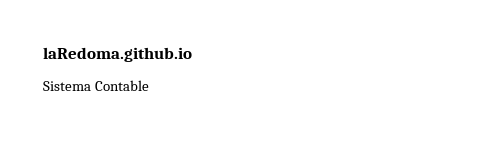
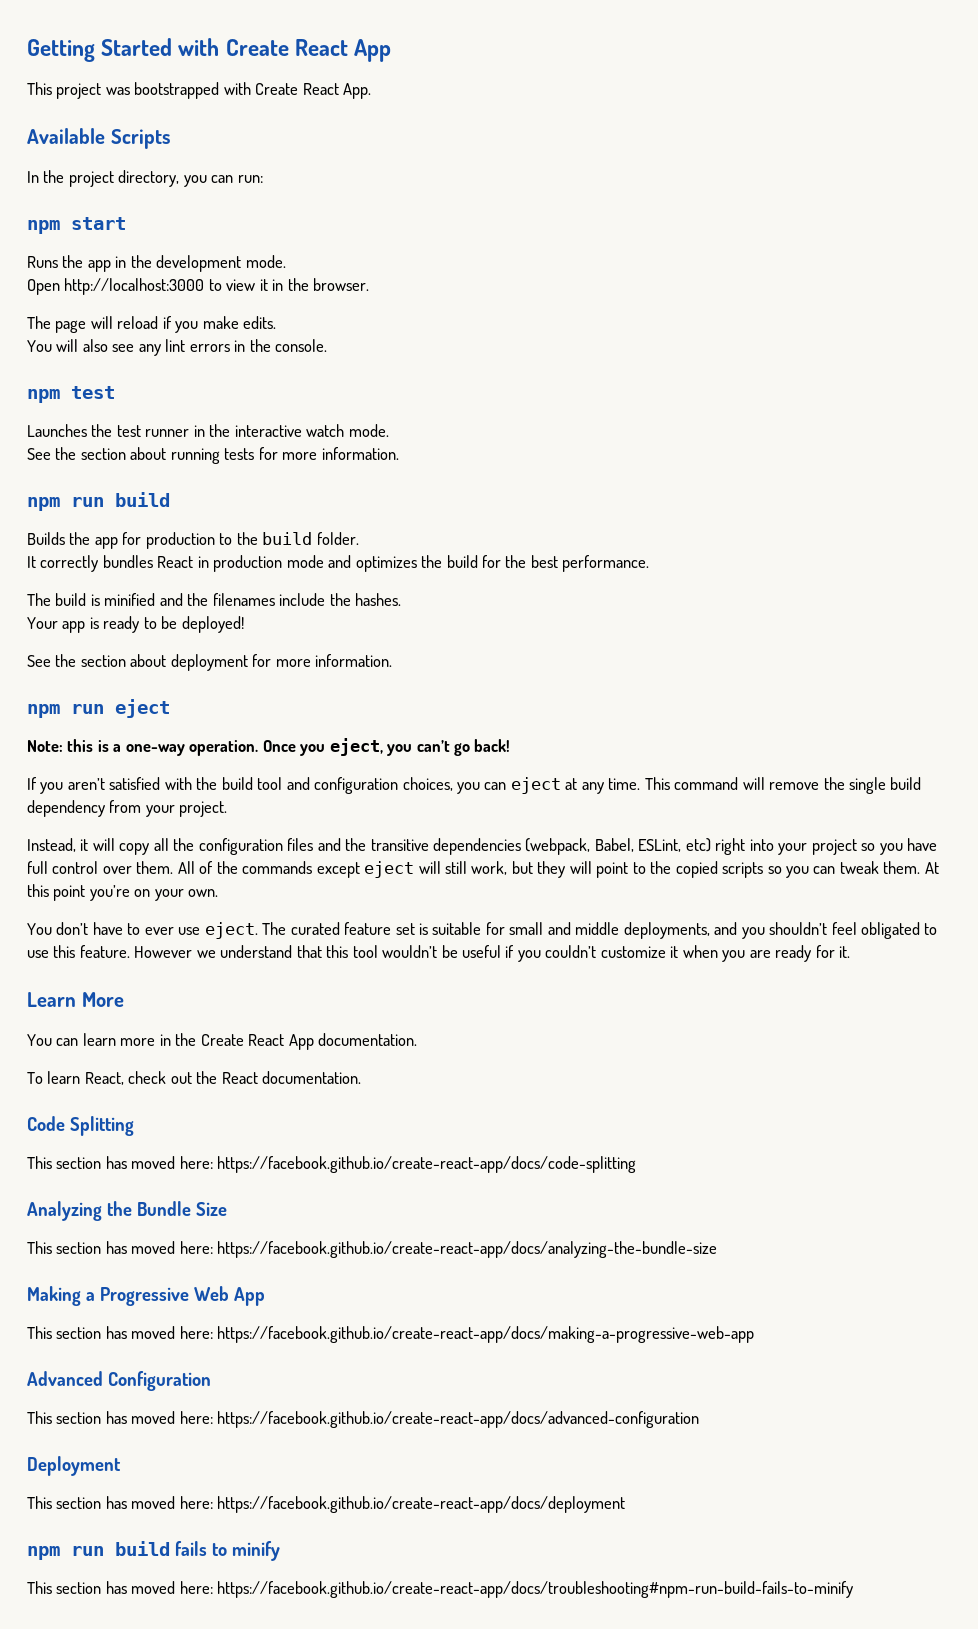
- laRedoma.github.io
- Sistema Contable
+ Getting Started with Create React App
+ This project was bootstrapped with Create React App.
+ Available Scripts
+ In the project directory, you can run:
+ npm start
+ Runs the app in the development mode.
+ Open http://localhost:3000 to view it in the browser.
+ The page will reload if you make edits.
+ You will also see any lint errors in the console.
+ npm test
+ Launches the test runner in the interactive watch mode.
+ See the section about running tests for more information.
+ npm run build
+ Builds the app for production to the build folder.
+ It correctly bundles React in production mode and optimizes the build for the best performance.
+ The build is minified and the filenames include the hashes.
+ Your app is ready to be deployed!
+ See the section about deployment for more information.
+ npm run eject
+ Note: this is a one-way operation. Once you eject, you can’t go back!
+ If you aren’t satisfied with the build tool and configuration choices, you can eject at any time. This command will remove the single build dependency from your project.
+ Instead, it will copy all the configuration files and the transitive dependencies (webpack, Babel, ESLint, etc) right into your project so you have full control over them. All of the commands except eject will still work, but they will point to the copied scripts so you can tweak them. At this point you’re on your own.
+ You don’t have to ever use eject. The curated feature set is suitable for small and middle deployments, and you shouldn’t feel obligated to use this feature. However we understand that this tool wouldn’t be useful if you couldn’t customize it when you are ready for it.
+ Learn More
+ You can learn more in the Create React App documentation.
+ To learn React, check out the React documentation.
+ Code Splitting
+ This section has moved here: https://facebook.github.io/create-react-app/docs/code-splitting
+ Analyzing the Bundle Size
+ This section has moved here: https://facebook.github.io/create-react-app/docs/analyzing-the-bundle-size
+ Making a Progressive Web App
+ This section has moved here: https://facebook.github.io/create-react-app/docs/making-a-progressive-web-app
+ Advanced Configuration
+ This section has moved here: https://facebook.github.io/create-react-app/docs/advanced-configuration
+ Deployment
+ This section has moved here: https://facebook.github.io/create-react-app/docs/deployment
+ npm run build fails to minify
+ This section has moved here: https://facebook.github.io/create-react-app/docs/troubleshooting#npm-run-build-fails-to-minify

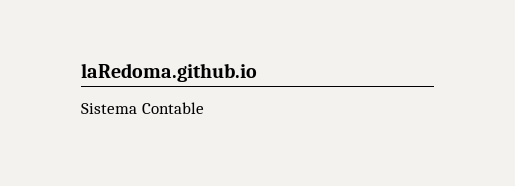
- Getting Started with Create React App
- This project was bootstrapped with Create React App.
- Available Scripts
- In the project directory, you can run:
- npm start
- Runs the app in the development mode.
- Open http://localhost:3000 to view it in the browser.
- The page will reload if you make edits.
- You will also see any lint errors in the console.
- npm test
- Launches the test runner in the interactive watch mode.
- See the section about running tests for more information.
- npm run build
- Builds the app for production to the build folder.
- It correctly bundles React in production mode and optimizes the build for the best performance.
- The build is minified and the filenames include the hashes.
- Your app is ready to be deployed!
- See the section about deployment for more information.
- npm run eject
- Note: this is a one-way operation. Once you eject, you can’t go back!
- If you aren’t satisfied with the build tool and configuration choices, you can eject at any time. This command will remove the single build dependency from your project.
- Instead, it will copy all the configuration files and the transitive dependencies (webpack, Babel, ESLint, etc) right into your project so you have full control over them. All of the commands except eject will still work, but they will point to the copied scripts so you can tweak them. At this point you’re on your own.
- You don’t have to ever use eject. The curated feature set is suitable for small and middle deployments, and you shouldn’t feel obligated to use this feature. However we understand that this tool wouldn’t be useful if you couldn’t customize it when you are ready for it.
- Learn More
- You can learn more in the Create React App documentation.
- To learn React, check out the React documentation.
- Code Splitting
- This section has moved here: https://facebook.github.io/create-react-app/docs/code-splitting
- Analyzing the Bundle Size
- This section has moved here: https://facebook.github.io/create-react-app/docs/analyzing-the-bundle-size
- Making a Progressive Web App
- This section has moved here: https://facebook.github.io/create-react-app/docs/making-a-progressive-web-app
- Advanced Configuration
- This section has moved here: https://facebook.github.io/create-react-app/docs/advanced-configuration
- Deployment
- This section has moved here: https://facebook.github.io/create-react-app/docs/deployment
- npm run build fails to minify
- This section has moved here: https://facebook.github.io/create-react-app/docs/troubleshooting#npm-run-build-fails-to-minify
+ laRedoma.github.io
+ Sistema Contable

